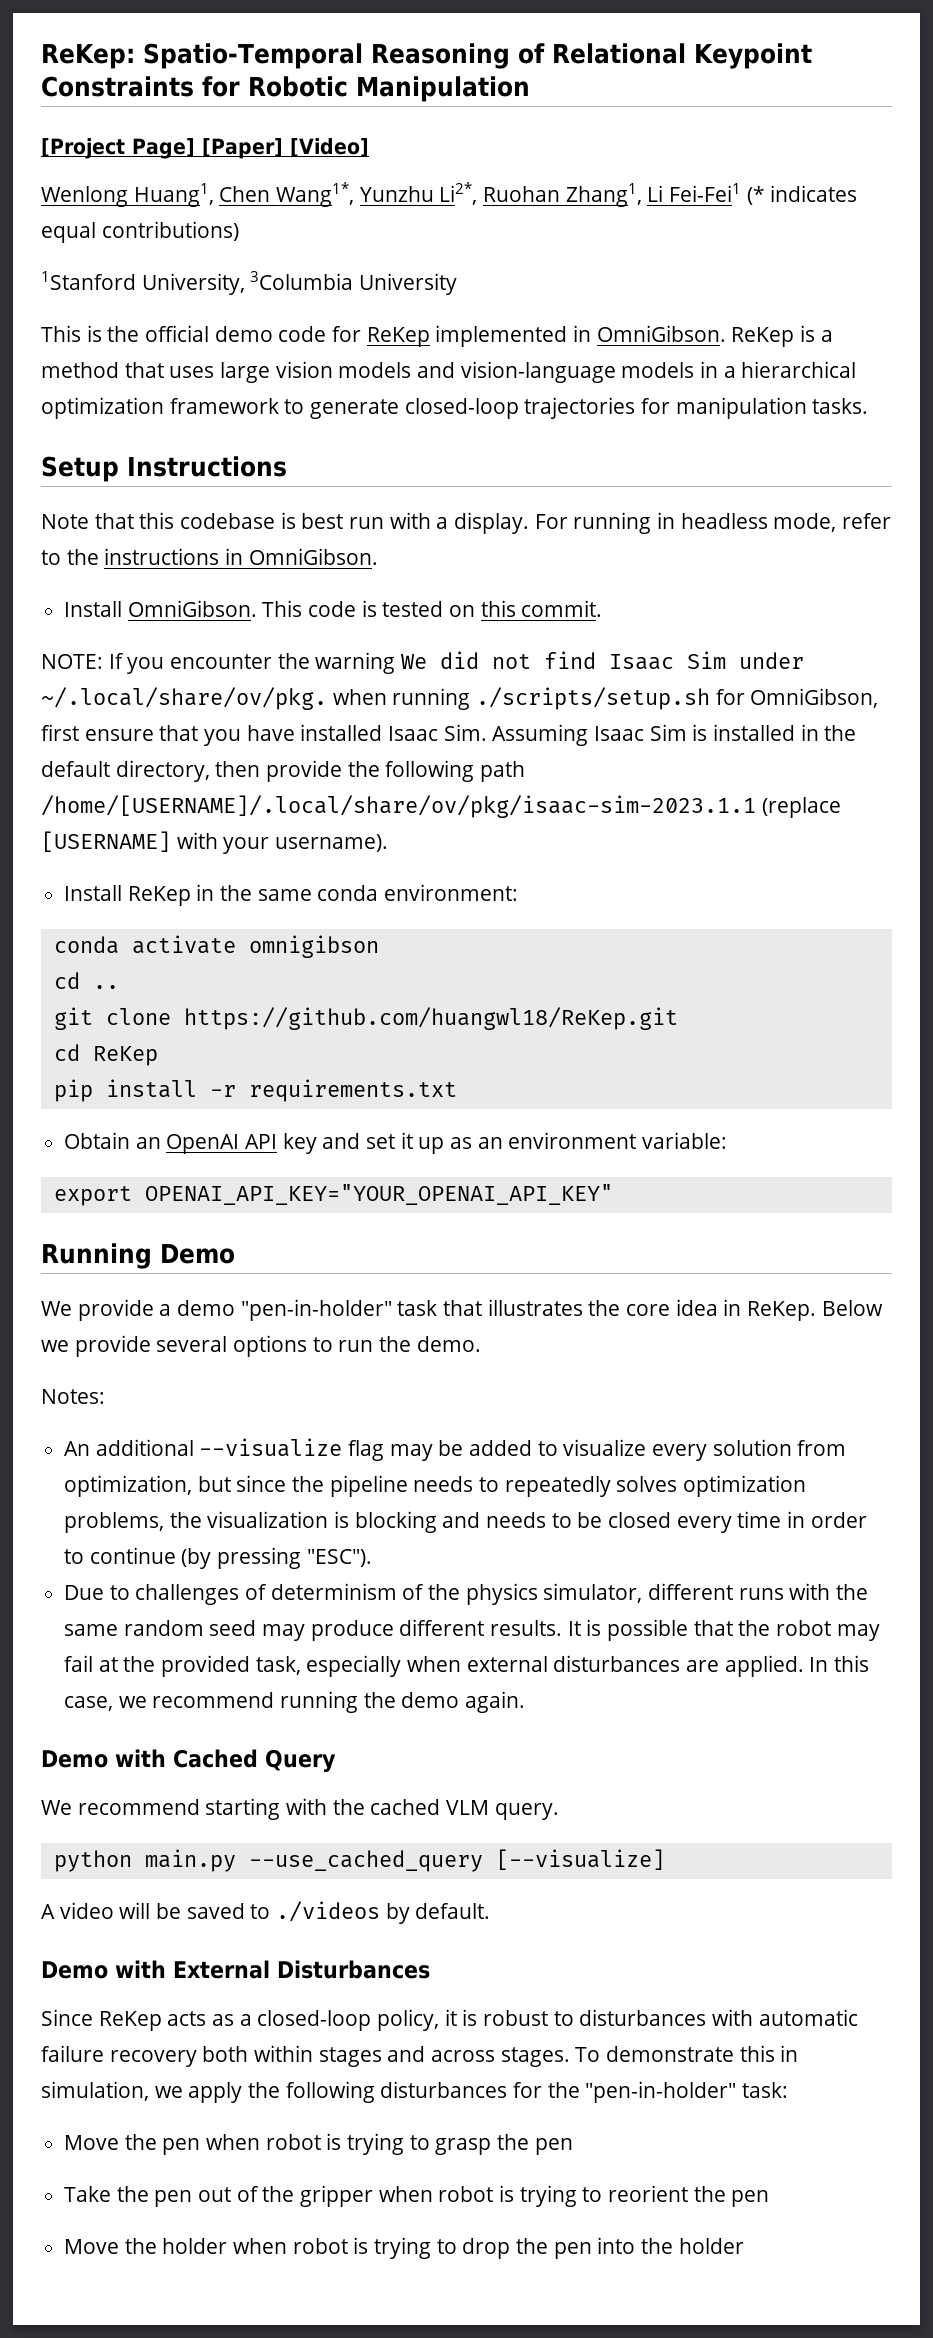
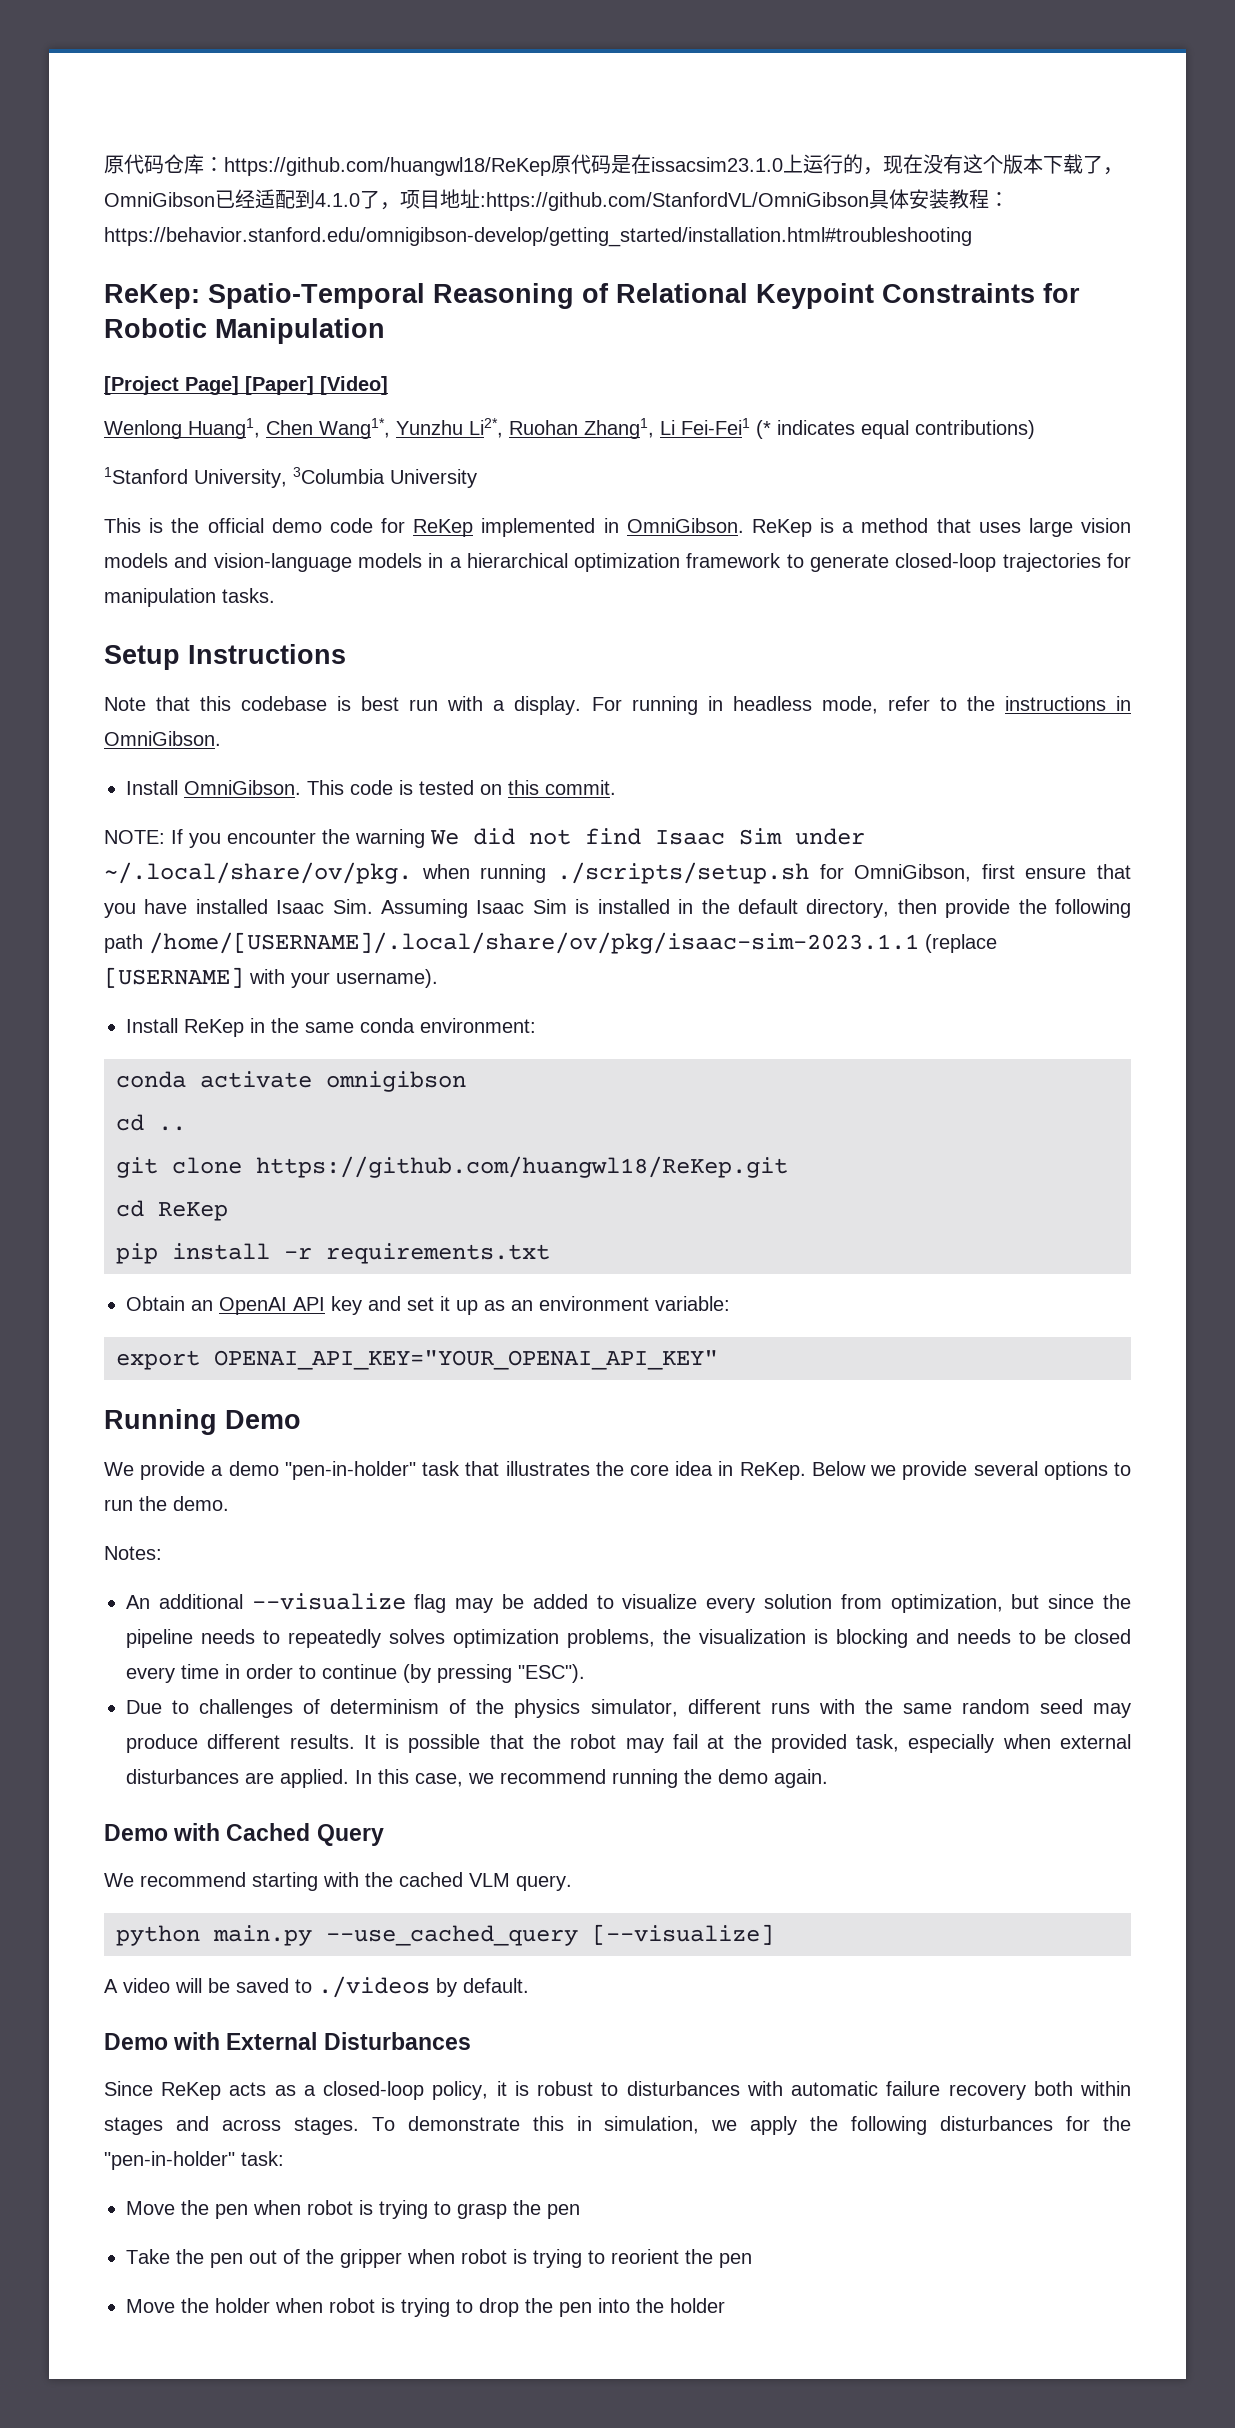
+ 原代码仓库：https://github.com/huangwl18/ReKep原代码是在issacsim23.1.0上运行的，现在没有这个版本下载了，OmniGibson已经适配到4.1.0了，项目地址:https://github.com/StanfordVL/OmniGibson具体安装教程：https://behavior.stanford.edu/omnigibson-develop/getting_started/installation.html#troubleshooting

